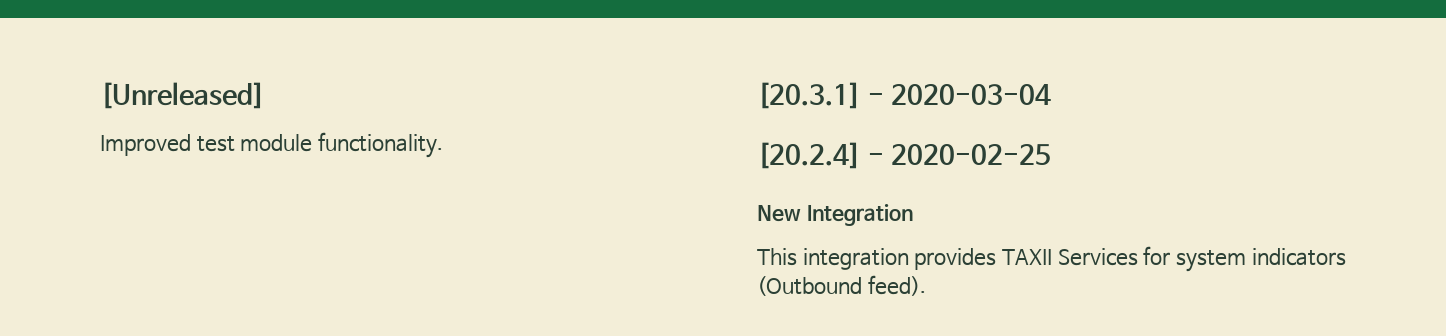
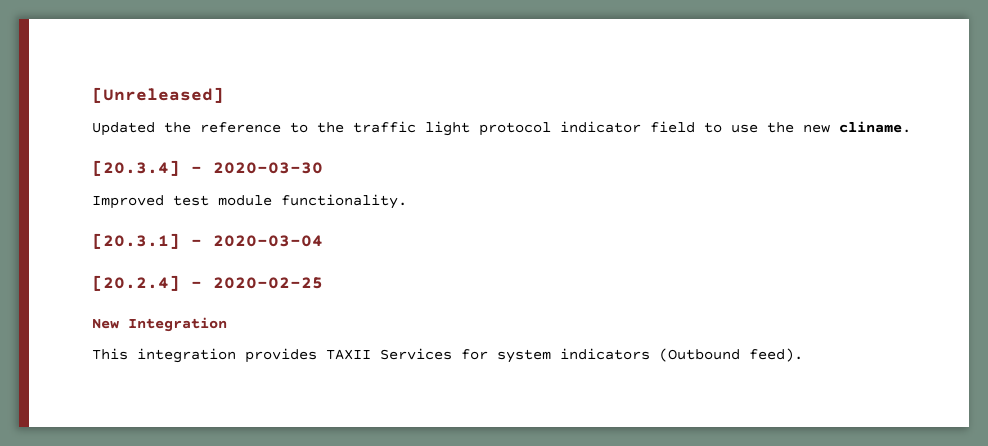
+ Updated the reference to the traffic light protocol indicator field to use the new cliname.
+ [20.3.4] - 2020-03-30

